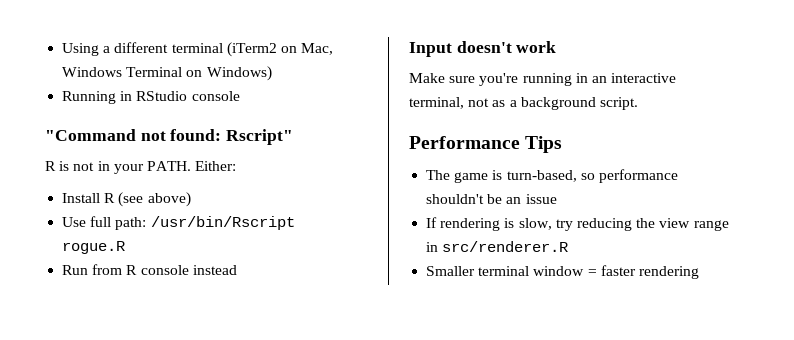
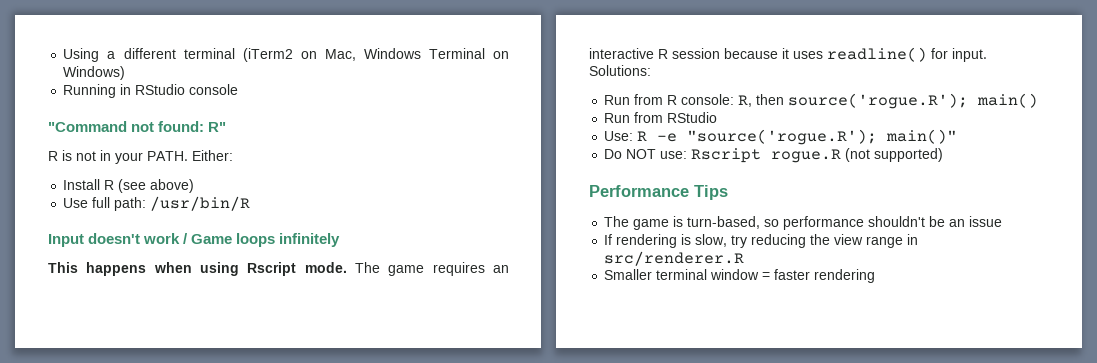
- "Command not found: Rscript"
+ "Command not found: R"
- Use full path: /usr/bin/Rscript rogue.R
- Run from R console instead
- Input doesn't work
- Make sure you're running in an interactive terminal, not as a background script.
+ Use full path: /usr/bin/R
+ Input doesn't work / Game loops infinitely
+ This happens when using Rscript mode. The game requires an interactive R session because it uses readline() for input. Solutions:
+ Run from R console: R, then source('rogue.R'); main()
+ Run from RStudio
+ Use: R -e "source('rogue.R'); main()"
+ Do NOT use: Rscript rogue.R (not supported)

